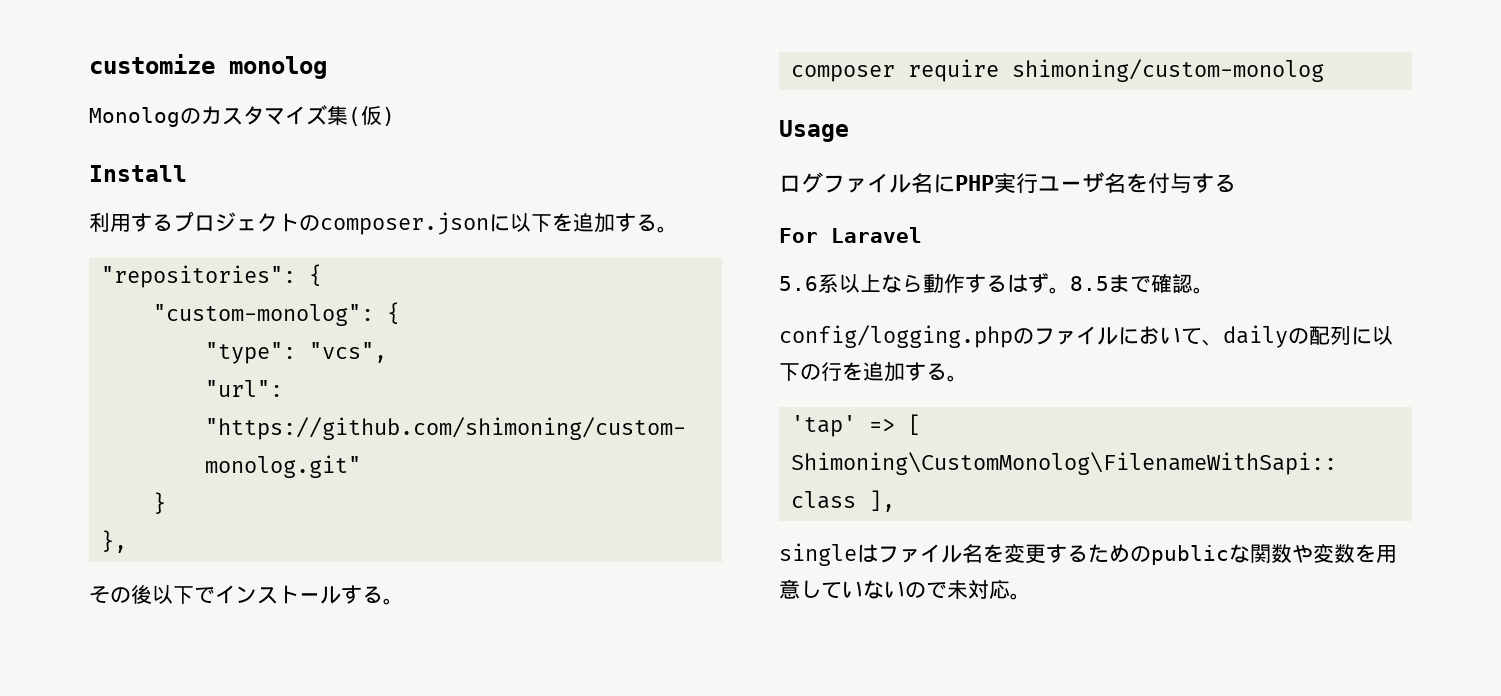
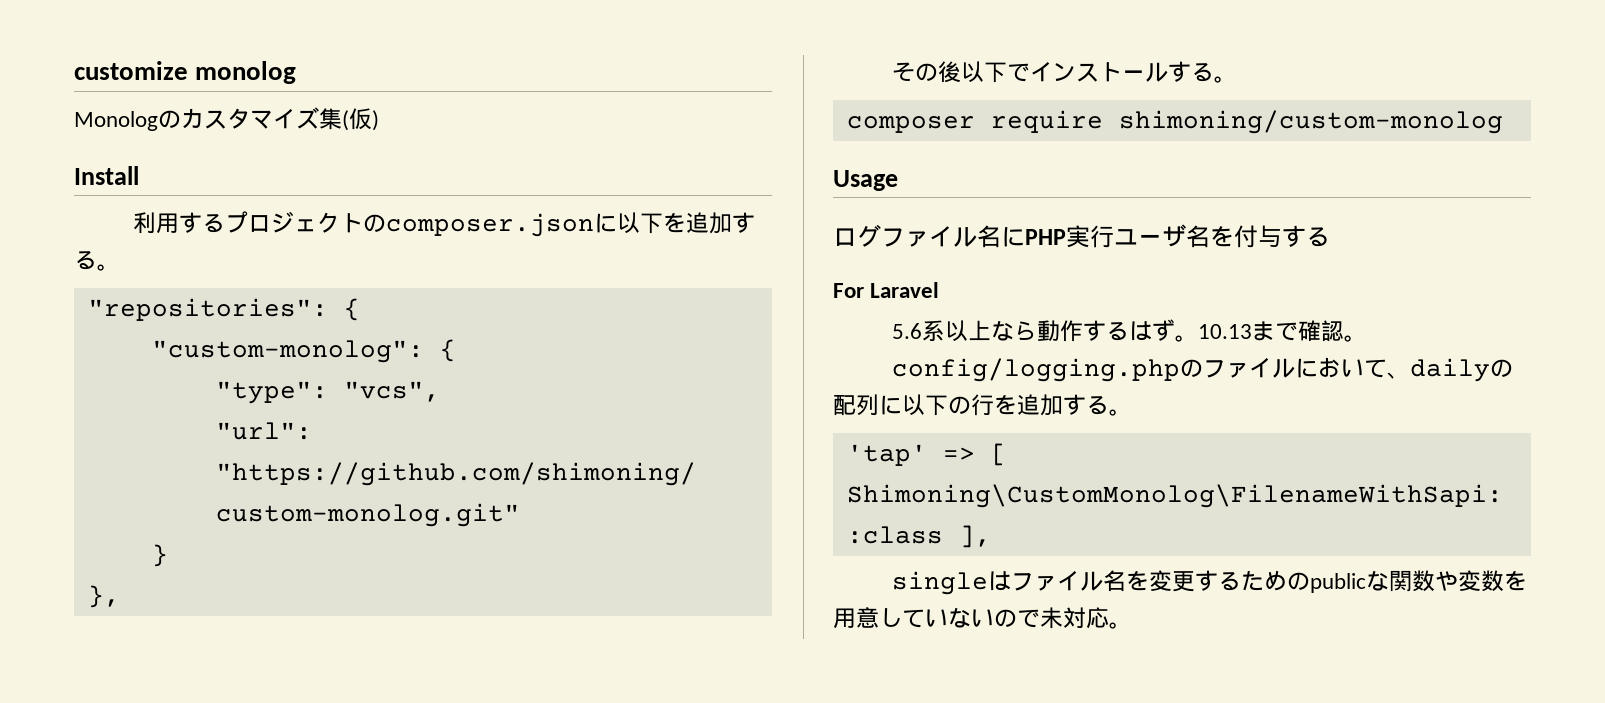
- 8.5まで確認。
+ 10.13まで確認。

